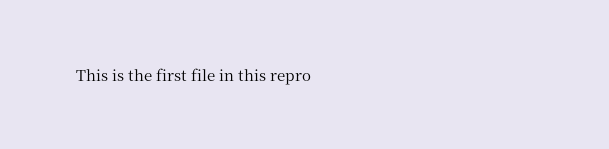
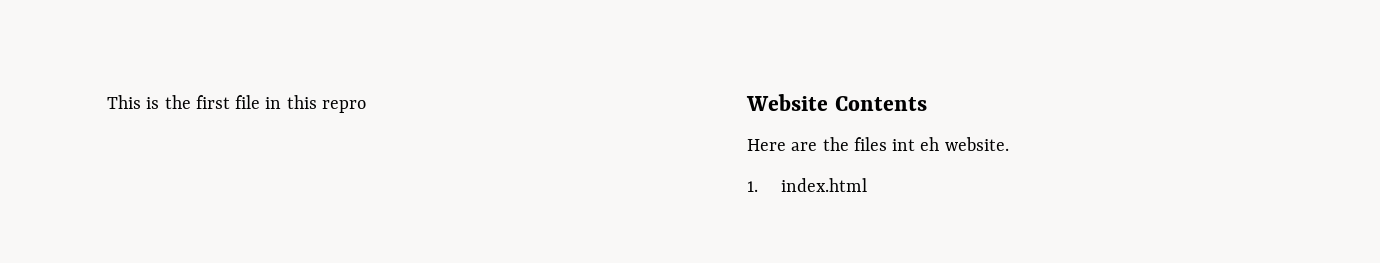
+ Website Contents
+ Here are the files int eh website.
+ 1. index.html

